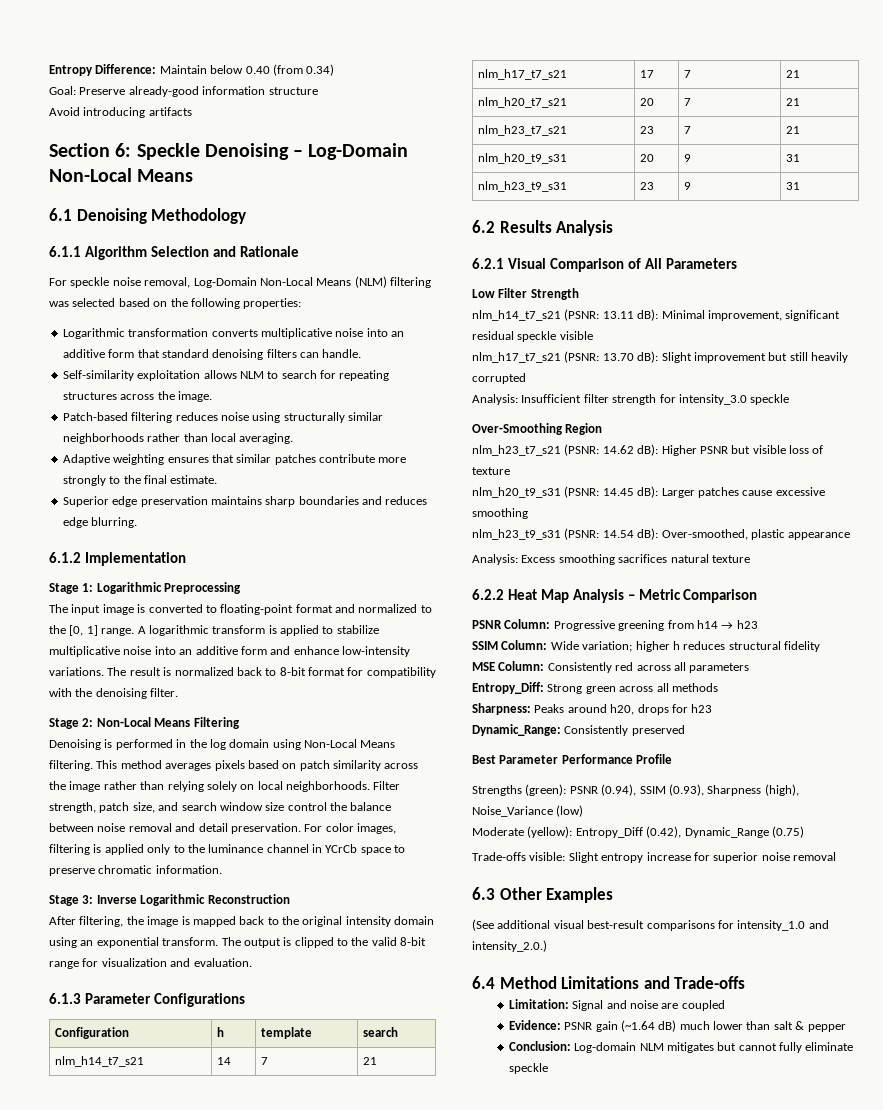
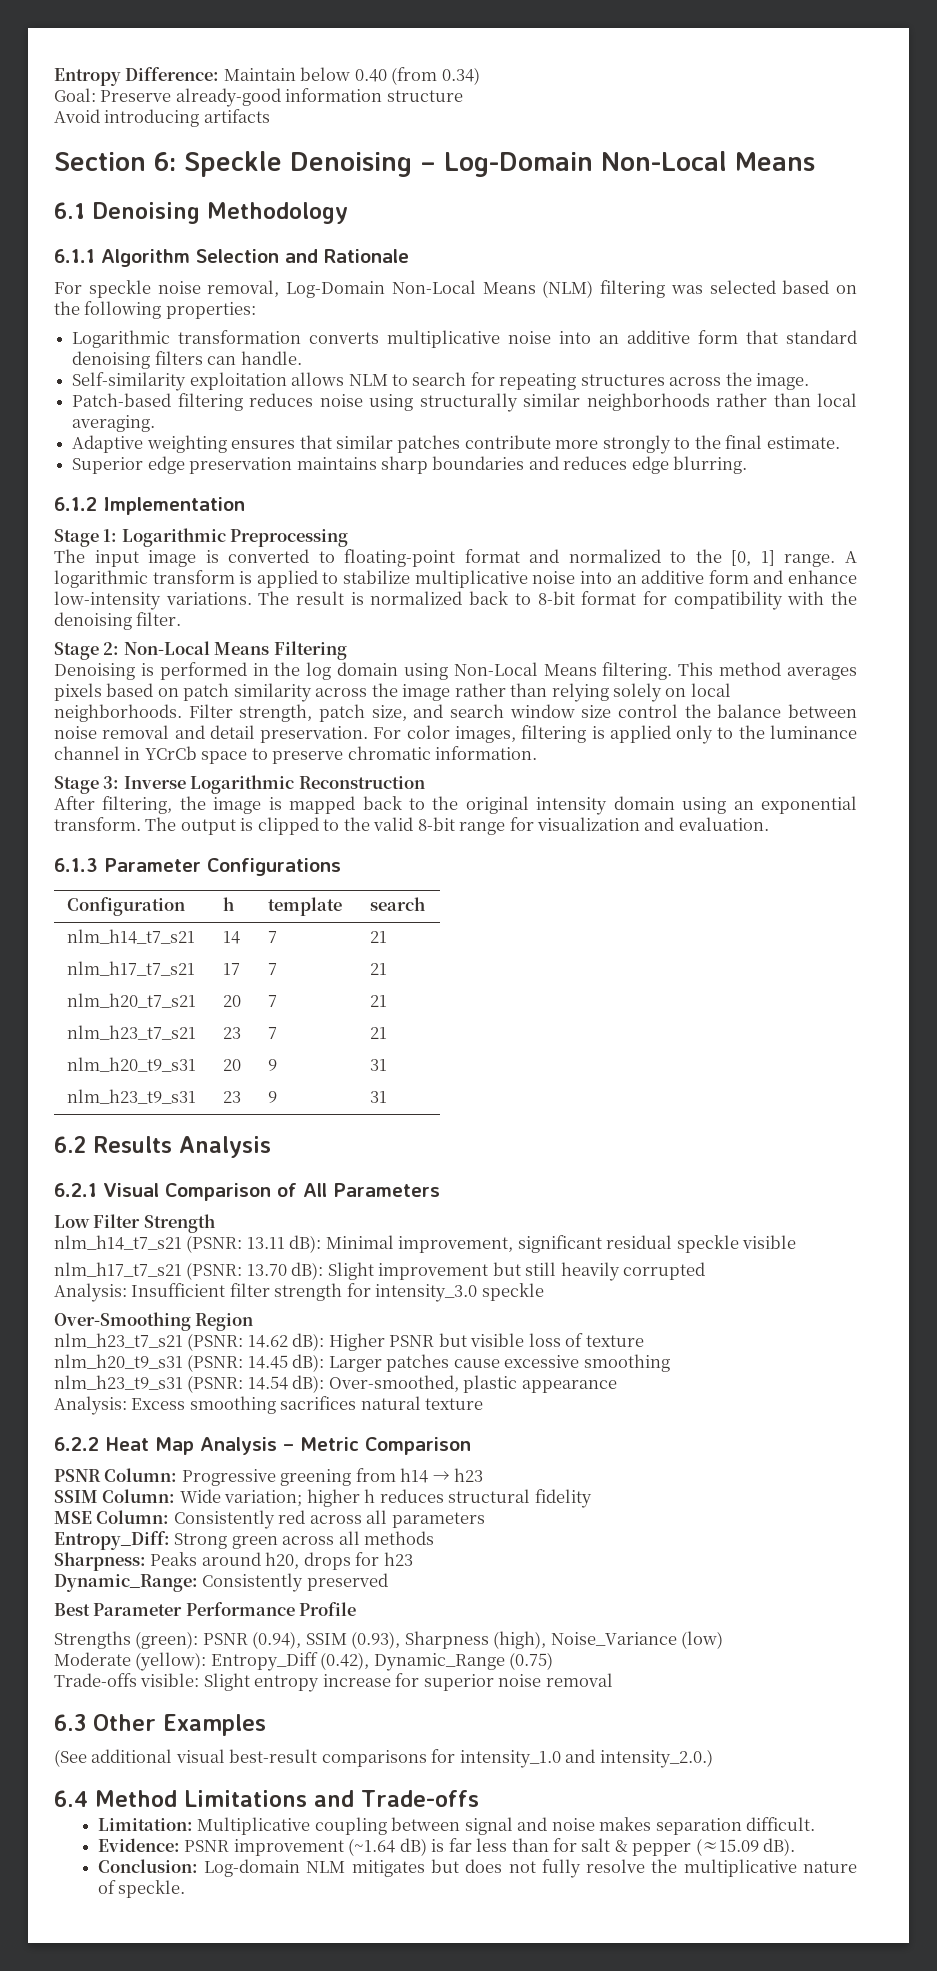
- Limitation: Signal and noise are coupled
+ Limitation: Multiplicative coupling between signal and noise makes separation difficult.
- Evidence: PSNR gain (~1.64 dB) much lower than salt & pepper
+ Evidence: PSNR improvement (~1.64 dB) is far less than for salt & pepper (≈15.09 dB).
- Conclusion: Log-domain NLM mitigates but cannot fully eliminate speckle
+ Conclusion: Log-domain NLM mitigates but does not fully resolve the multiplicative nature of speckle.

